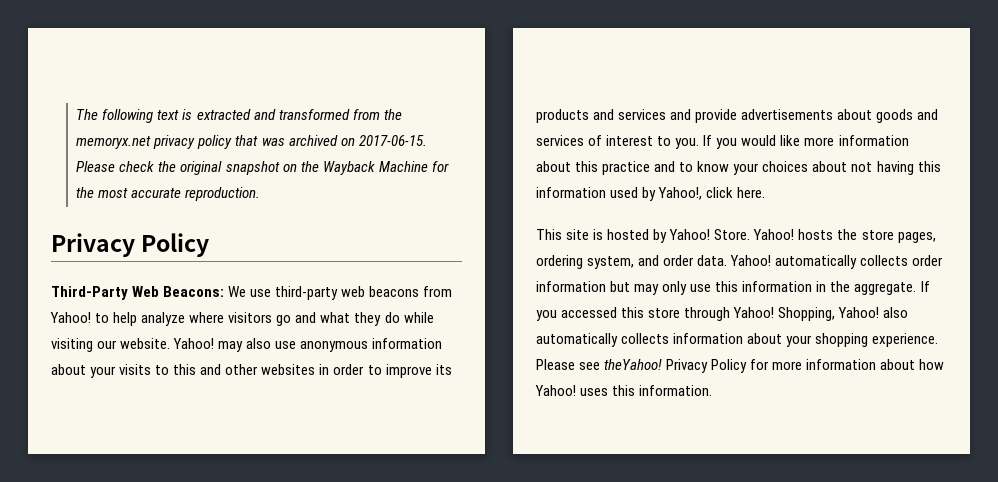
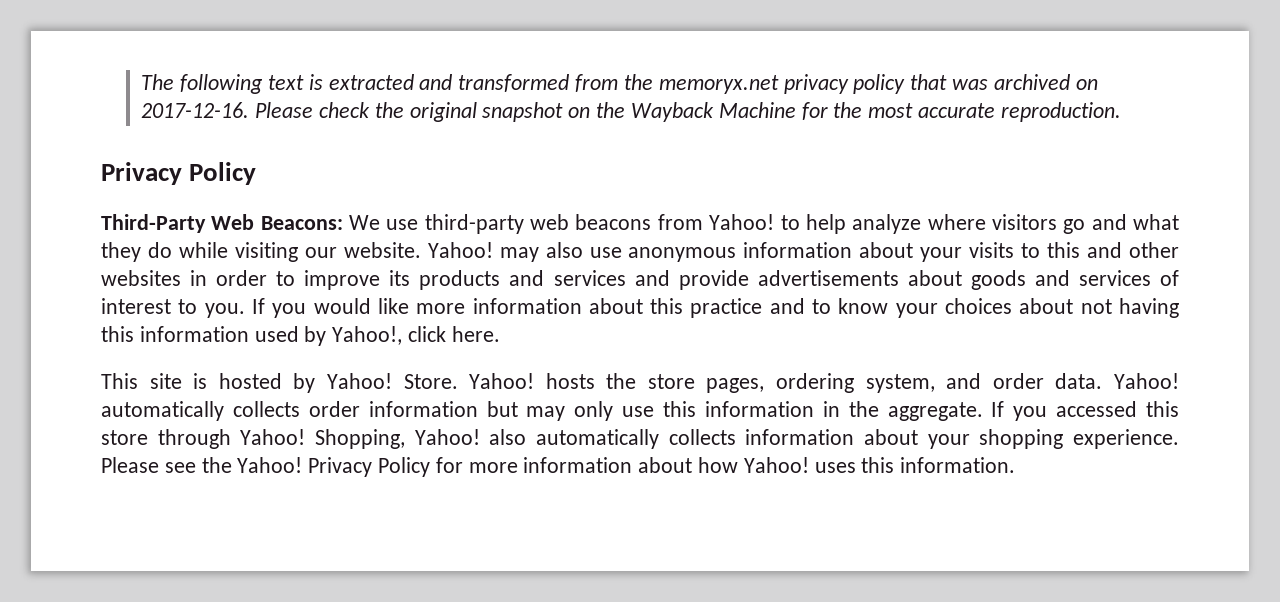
- The following text is extracted and transformed from the memoryx.net privacy policy that was archived on 2017-06-15.
+ The following text is extracted and transformed from the memoryx.net privacy policy that was archived on 2017-12-16.
- Please see theYahoo!
+ Please see the Yahoo!

